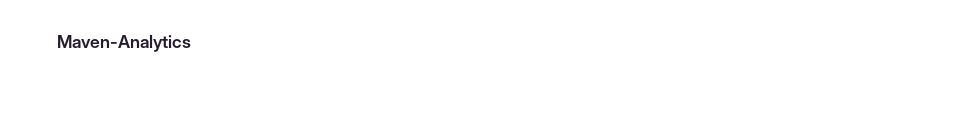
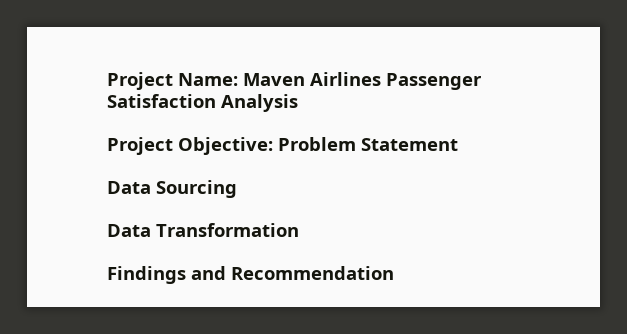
- Maven-Analytics
+ Project Name: Maven Airlines Passenger Satisfaction Analysis
+ Project Objective: Problem Statement
+ Data Sourcing
+ Data Transformation
+ Findings and Recommendation

